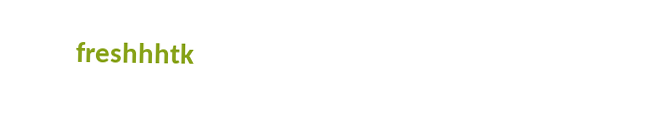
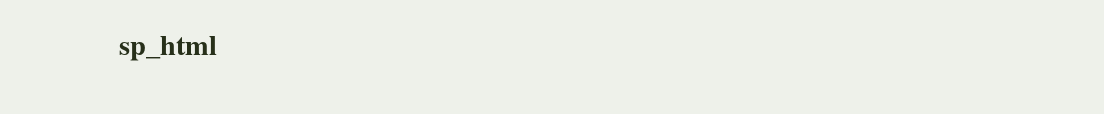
- freshhhtk
+ sp_html

